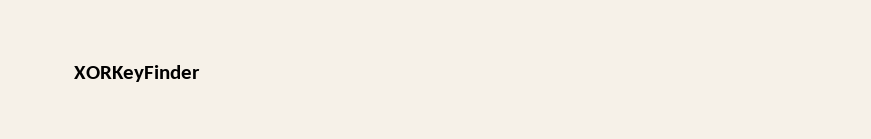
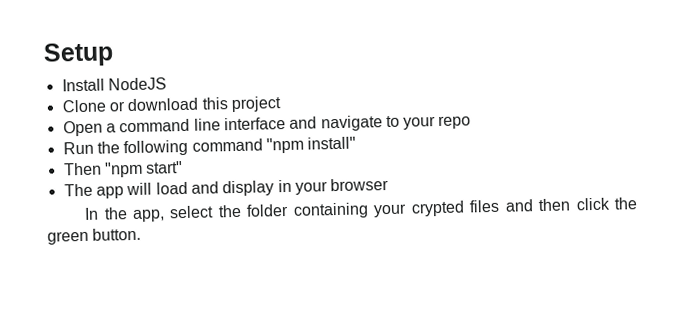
- XORKeyFinder
+ Setup
+ Install NodeJS
+ Clone or download this project
+ Open a command line interface and navigate to your repo
+ Run the following command "npm install"
+ Then "npm start"
+ The app will load and display in your browser
+ In the app, select the folder containing your crypted files and then click the green button.

